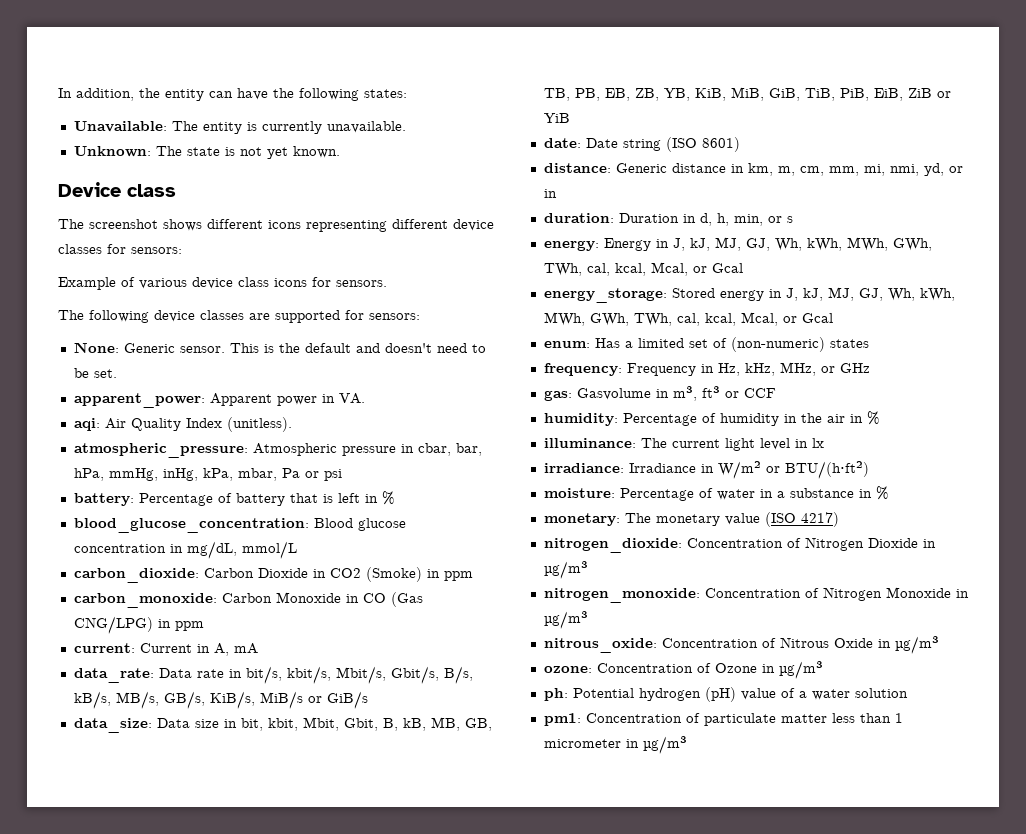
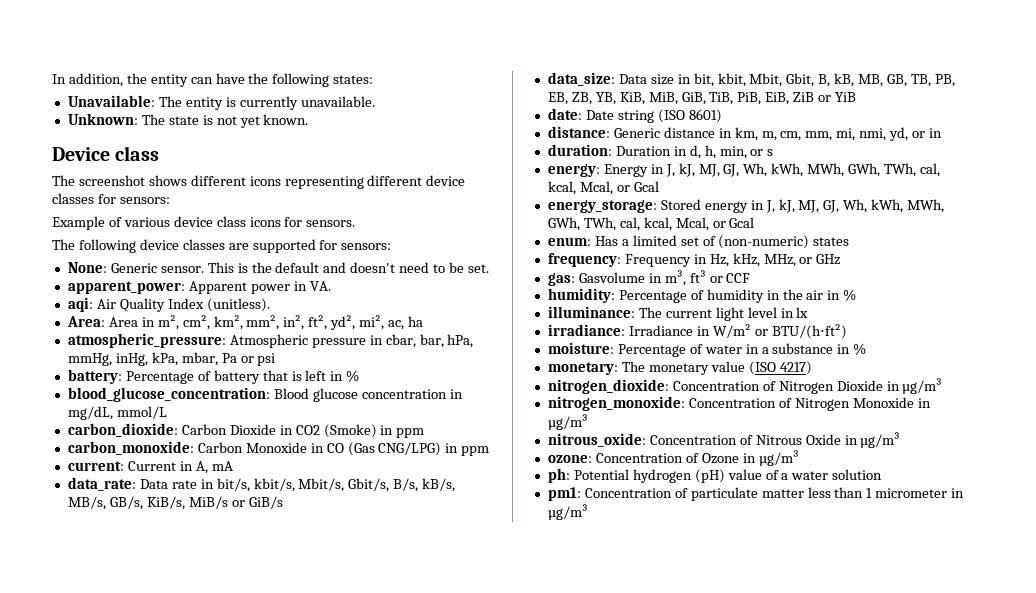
+ Area: Area in m², cm², km², mm², in², ft², yd², mi², ac, ha

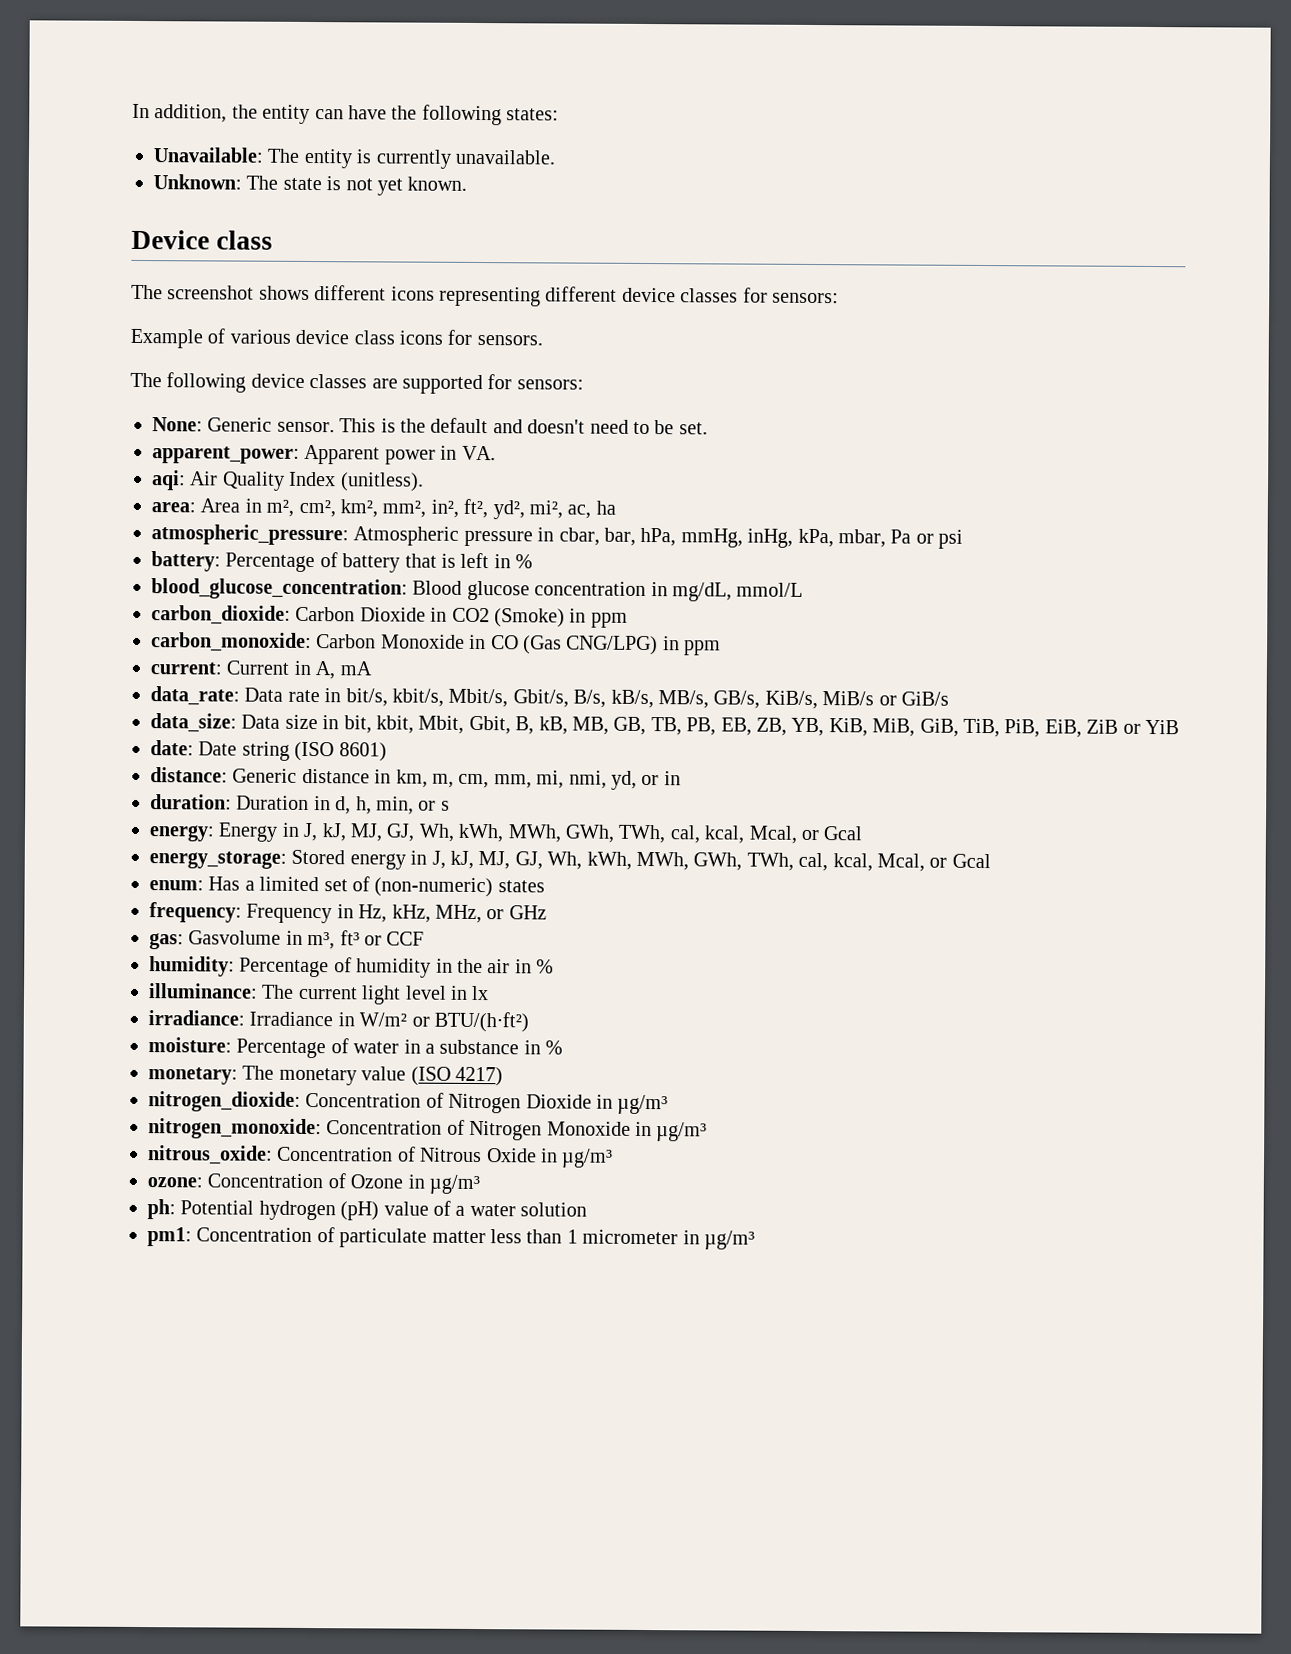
- Area: Area in m², cm², km², mm², in², ft², yd², mi², ac, ha
+ area: Area in m², cm², km², mm², in², ft², yd², mi², ac, ha

